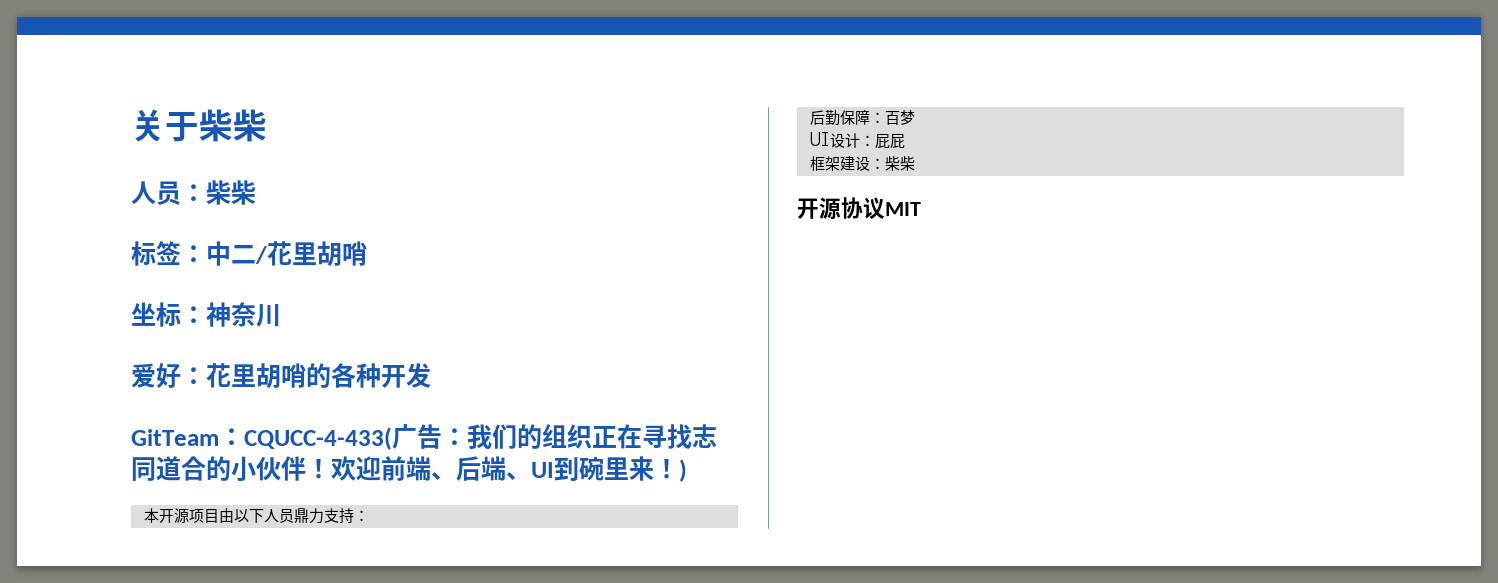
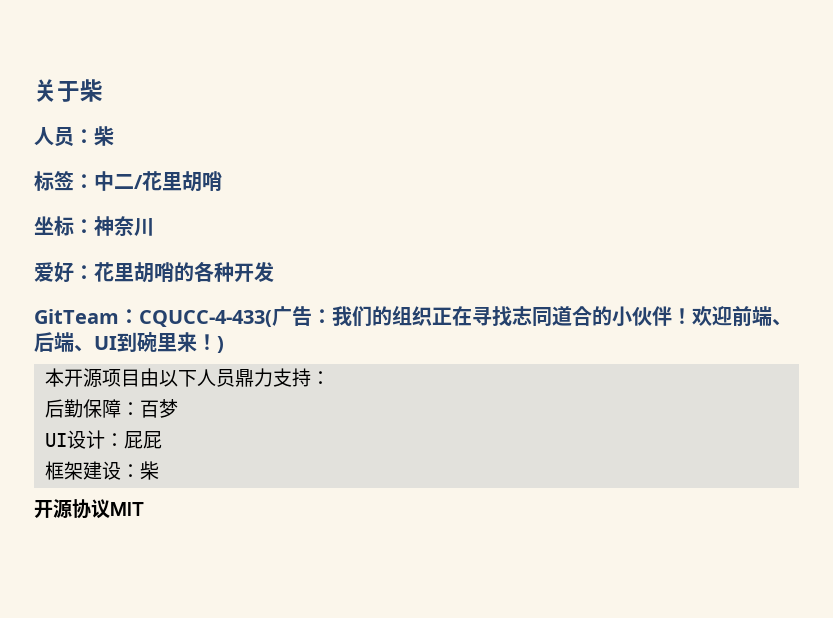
- 关于柴柴
+ 关于柴
- 人员：柴柴
+ 人员：柴
- 框架建设：柴柴
+ 框架建设：柴

